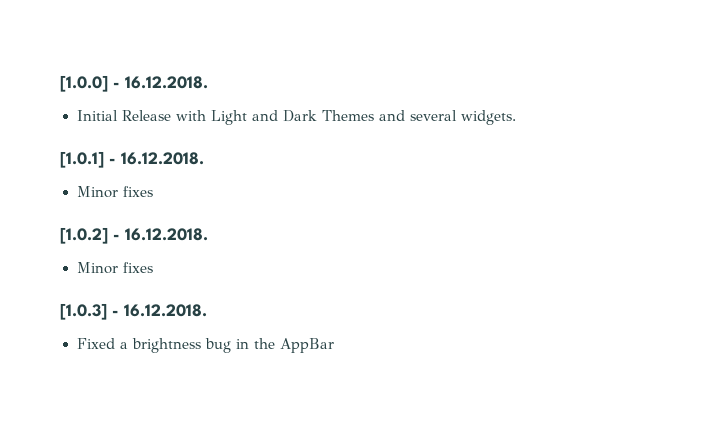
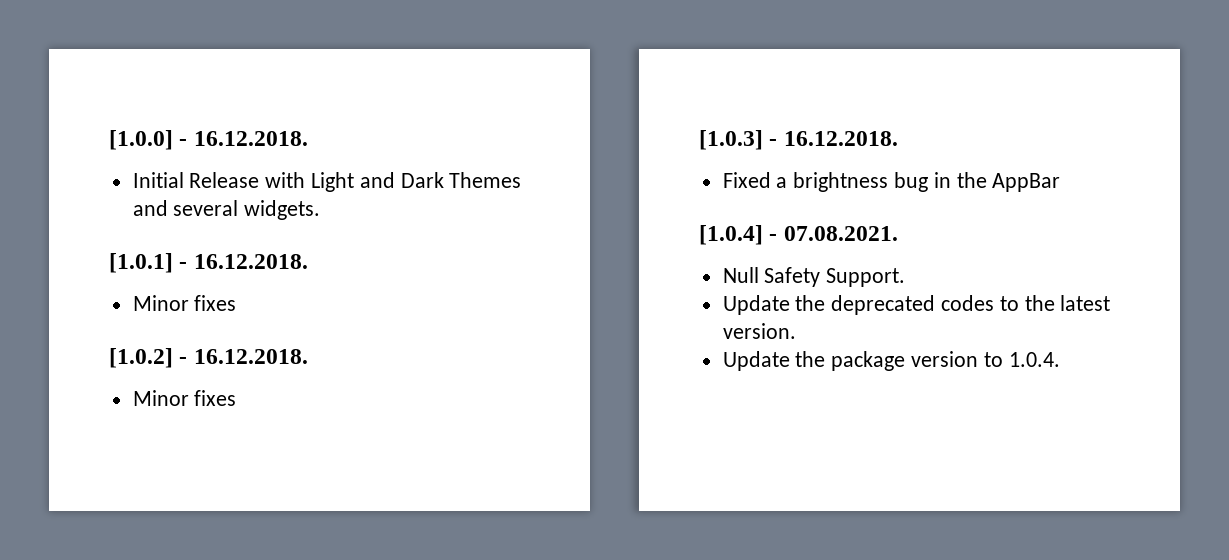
+ [1.0.4] - 07.08.2021.
+ Null Safety Support.
+ Update the deprecated codes to the latest version.
+ Update the package version to 1.0.4.

